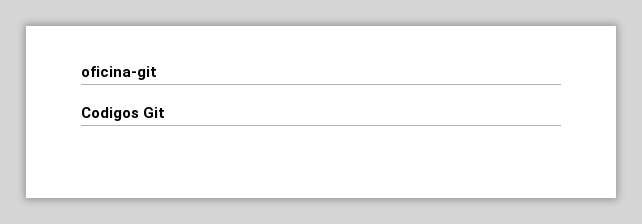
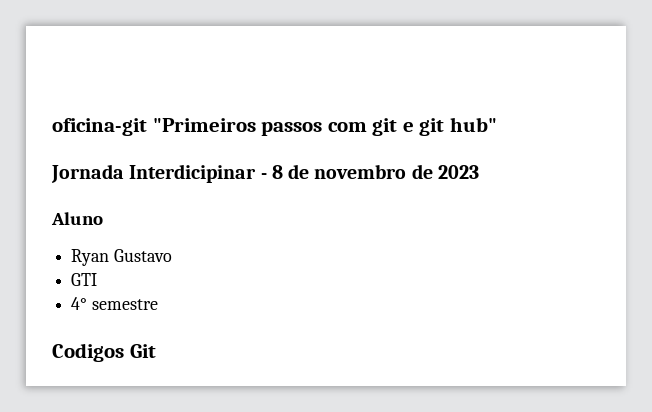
- oficina-git
+ oficina-git "Primeiros passos com git e git hub"
+ Jornada Interdicipinar - 8 de novembro de 2023
+ Aluno
+ Ryan Gustavo
+ GTI
+ 4° semestre

